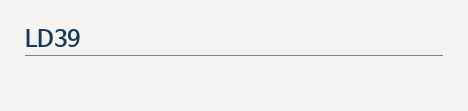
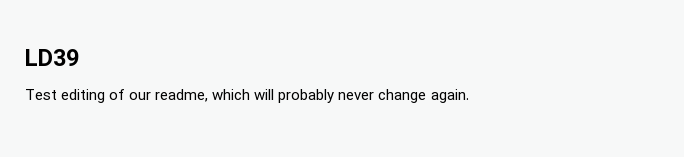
+ Test editing of our readme, which will probably never change again.

